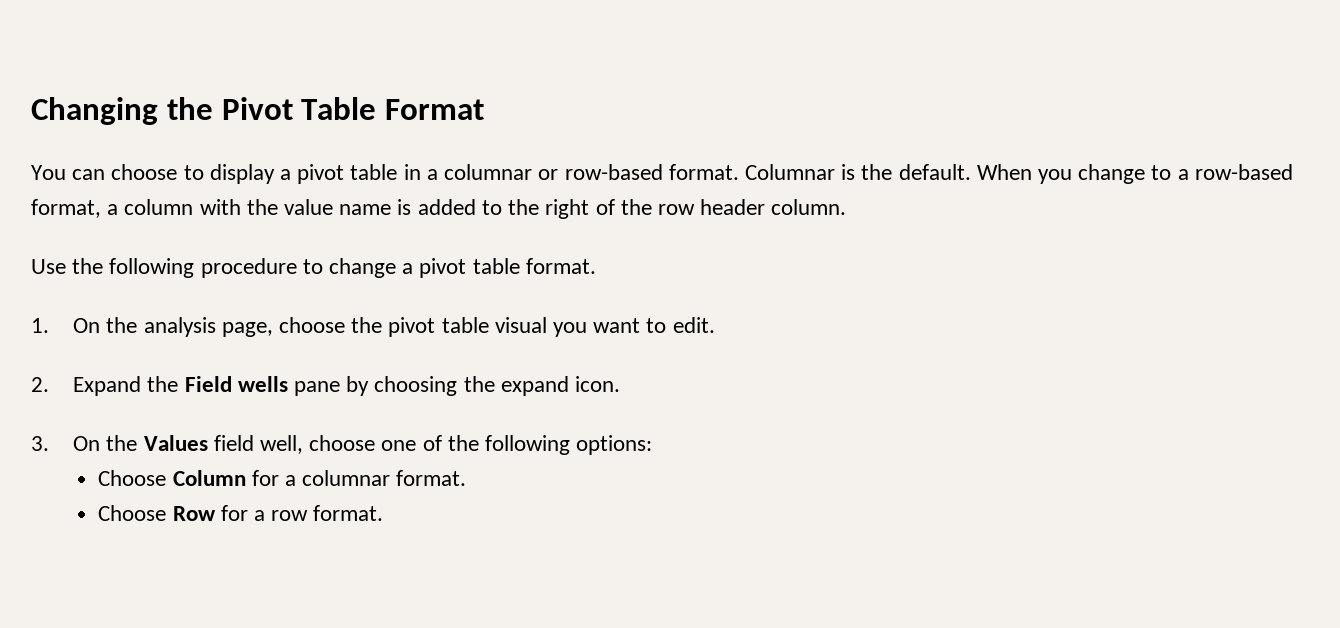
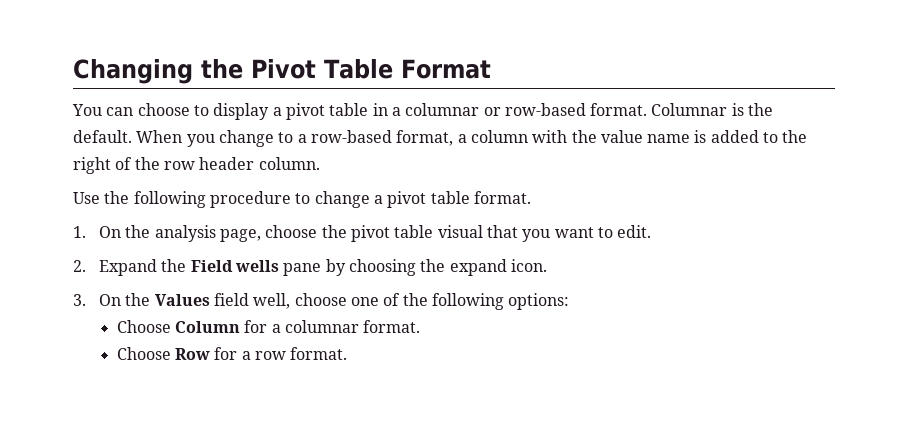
- 1. On the analysis page, choose the pivot table visual you want to edit.
+ 1. On the analysis page, choose the pivot table visual that you want to edit.

